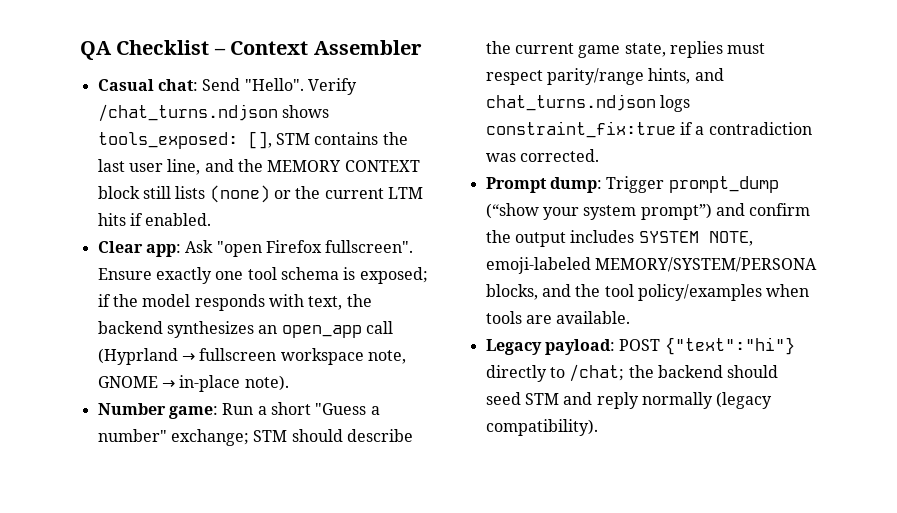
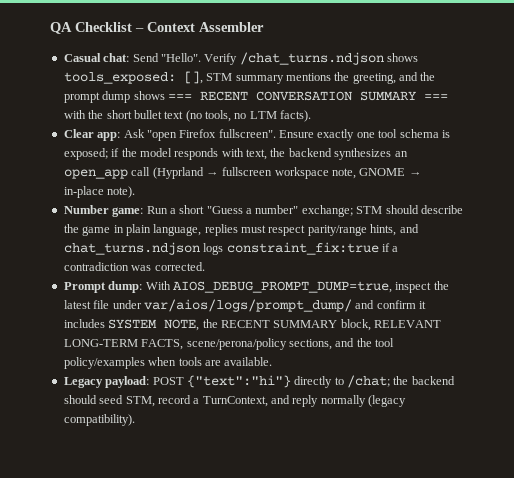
- Verify /chat_turns.ndjson shows tools_exposed: [], STM contains the last user line, and the MEMORY CONTEXT block still lists (none) or the current LTM hits if enabled.
+ Verify /chat_turns.ndjson shows tools_exposed: [], STM summary mentions the greeting, and the prompt dump shows === RECENT CONVERSATION SUMMARY === with the short bullet text (no tools, no LTM facts).
- Number game: Run a short "Guess a number" exchange; STM should describe the current game state, replies must respect parity/range hints, and chat_turns.ndjson logs constraint_fix:true if a contradiction was corrected.
+ Number game: Run a short "Guess a number" exchange; STM should describe the game in plain language, replies must respect parity/range hints, and chat_turns.ndjson logs constraint_fix:true if a contradiction was corrected.
- Prompt dump: Trigger prompt_dump (“show your system prompt”) and confirm the output includes SYSTEM NOTE, emoji-labeled MEMORY/SYSTEM/PERSONA blocks, and the tool policy/examples when tools are available.
+ Prompt dump: With AIOS_DEBUG_PROMPT_DUMP=true, inspect the latest file under var/aios/logs/prompt_dump/ and confirm it includes SYSTEM NOTE, the RECENT SUMMARY block, RELEVANT LONG-TERM FACTS, scene/perona/policy sections, and the tool policy/examples when tools are available.
- Legacy payload: POST {"text":"hi"} directly to /chat; the backend should seed STM and reply normally (legacy compatibility).
+ Legacy payload: POST {"text":"hi"} directly to /chat; the backend should seed STM, record a TurnContext, and reply normally (legacy compatibility).

